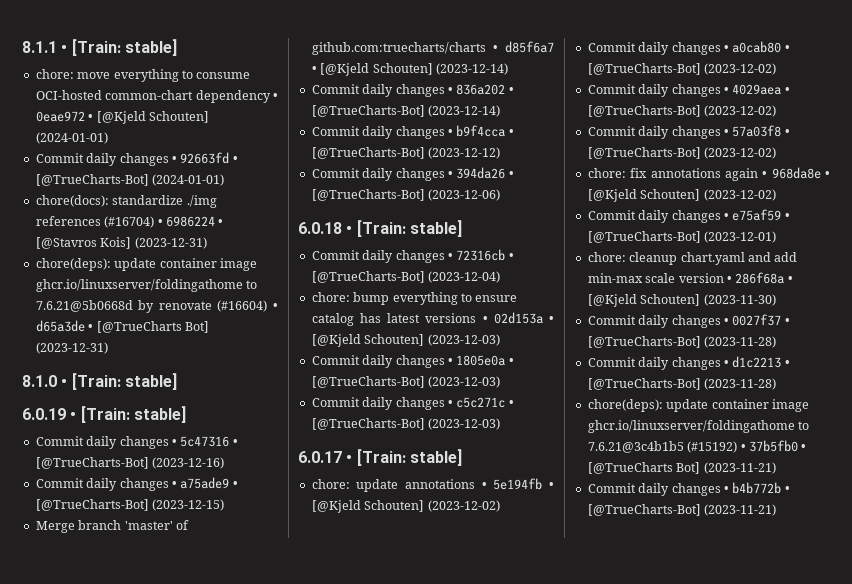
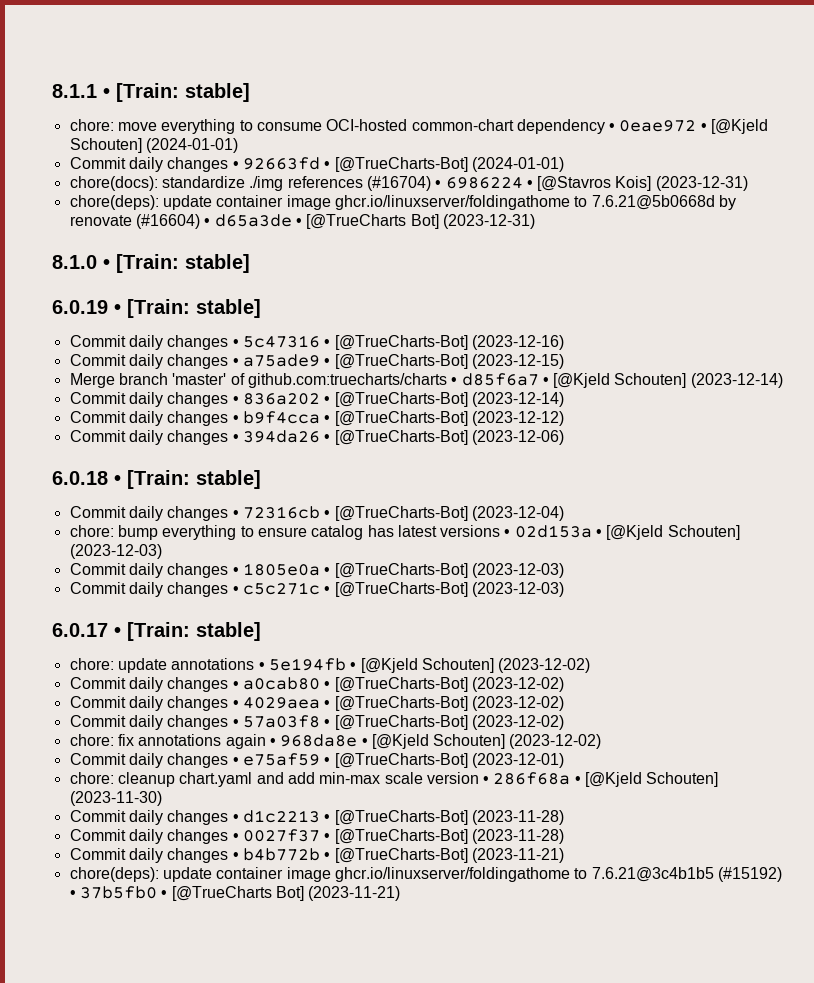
+ Commit daily changes • d1c2213 • [@TrueCharts-Bot] (2023-11-28)
- Commit daily changes • d1c2213 • [@TrueCharts-Bot] (2023-11-28)
+ Commit daily changes • b4b772b • [@TrueCharts-Bot] (2023-11-21)
- Commit daily changes • b4b772b • [@TrueCharts-Bot] (2023-11-21)

